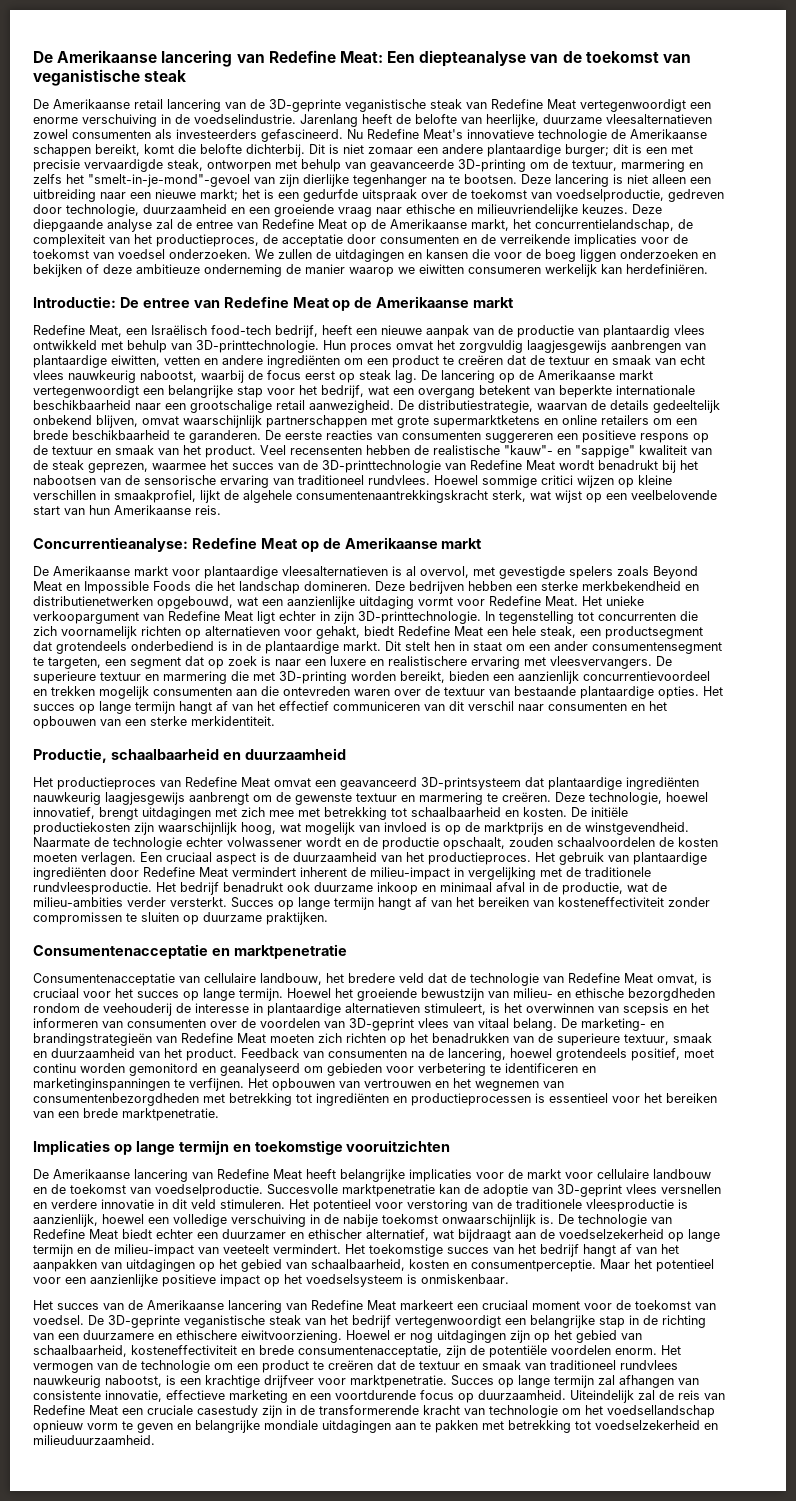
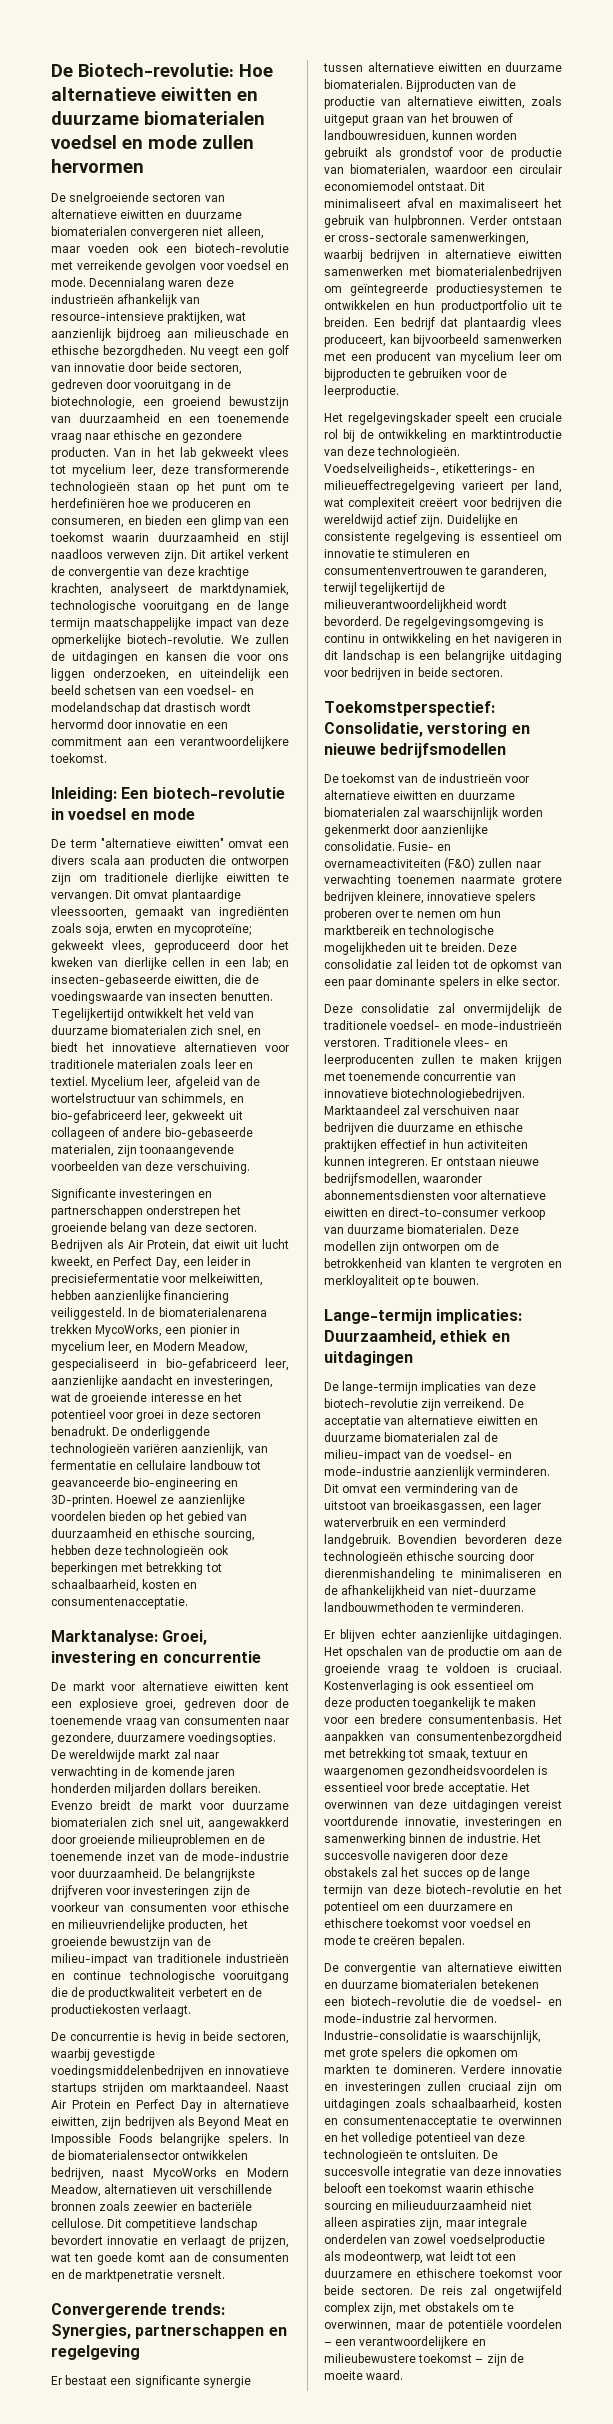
- De Amerikaanse lancering van Redefine Meat: Een diepteanalyse van de toekomst van veganistische steak
- De Amerikaanse retail lancering van de 3D-geprinte veganistische steak van Redefine Meat vertegenwoordigt een enorme verschuiving in de voedselindustrie. Jarenlang heeft de belofte van heerlijke, duurzame vleesalternatieven zowel consumenten als investeerders gefascineerd. Nu Redefine Meat's innovatieve technologie de Amerikaanse schappen bereikt, komt die belofte dichterbij. Dit is niet zomaar een andere plantaardige burger; dit is een met precisie vervaardigde steak, ontworpen met behulp van geavanceerde 3D-printing om de textuur, marmering en zelfs het "smelt-in-je-mond"-gevoel van zijn dierlijke tegenhanger na te bootsen. Deze lancering is niet alleen een uitbreiding naar een nieuwe markt; het is een gedurfde uitspraak over de toekomst van voedselproductie, gedreven door technologie, duurzaamheid en een groeiende vraag naar ethische en milieuvriendelijke keuzes. Deze diepgaande analyse zal de entree van Redefine Meat op de Amerikaanse markt, het concurrentielandschap, de complexiteit van het productieproces, de acceptatie door consumenten en de verreikende implicaties voor de toekomst van voedsel onderzoeken.
+ De Biotech-revolutie: Hoe alternatieve eiwitten en duurzame biomaterialen voedsel en mode zullen hervormen
+ De snelgroeiende sectoren van alternatieve eiwitten en duurzame biomaterialen convergeren niet alleen, maar voeden ook een biotech-revolutie met verreikende gevolgen voor voedsel en mode. Decennialang waren deze industrieën afhankelijk van resource-intensieve praktijken, wat aanzienlijk bijdroeg aan milieuschade en ethische bezorgdheden. Nu veegt een golf van innovatie door beide sectoren, gedreven door vooruitgang in de biotechnologie, een groeiend bewustzijn van duurzaamheid en een toenemende vraag naar ethische en gezondere producten. Van in het lab gekweekt vlees tot mycelium leer, deze transformerende technologieën staan op het punt om te herdefiniëren hoe we produceren en consumeren, en bieden een glimp van een toekomst waarin duurzaamheid en stijl naadloos verweven zijn. Dit artikel verkent de convergentie van deze krachtige krachten, analyseert de marktdynamiek, technologische vooruitgang en de lange termijn maatschappelijke impact van deze opmerkelijke biotech-revolutie.
- We zullen de uitdagingen en kansen die voor de boeg liggen onderzoeken en bekijken of deze ambitieuze onderneming de manier waarop we eiwitten consumeren werkelijk kan herdefiniëren.
- Introductie: De entree van Redefine Meat op de Amerikaanse markt
- Redefine Meat, een Israëlisch food-tech bedrijf, heeft een nieuwe aanpak van de productie van plantaardig vlees ontwikkeld met behulp van 3D-printtechnologie. Hun proces omvat het zorgvuldig laagjesgewijs aanbrengen van plantaardige eiwitten, vetten en andere ingrediënten om een product te creëren dat de textuur en smaak van echt vlees nauwkeurig nabootst, waarbij de focus eerst op steak lag. De lancering op de Amerikaanse markt vertegenwoordigt een belangrijke stap voor het bedrijf, wat een overgang betekent van beperkte internationale beschikbaarheid naar een grootschalige retail aanwezigheid. De distributiestrategie, waarvan de details gedeeltelijk onbekend blijven, omvat waarschijnlijk partnerschappen met grote supermarktketens en online retailers om een brede beschikbaarheid te garanderen. De eerste reacties van consumenten suggereren een positieve respons op de textuur en smaak van het product. Veel recensenten hebben de realistische "kauw"- en "sappige" kwaliteit van de steak geprezen, waarmee het succes van de 3D-printtechnologie van Redefine Meat wordt benadrukt bij het nabootsen van de sensorische ervaring van traditioneel rundvlees. Hoewel sommige critici wijzen op kleine verschillen in smaakprofiel, lijkt de algehele consumentenaantrekkingskracht sterk, wat wijst op een veelbelovende start van hun Amerikaanse reis.
- Concurrentieanalyse: Redefine Meat op de Amerikaanse markt
- De Amerikaanse markt voor plantaardige vleesalternatieven is al overvol, met gevestigde spelers zoals Beyond Meat en Impossible Foods die het landschap domineren. Deze bedrijven hebben een sterke merkbekendheid en distributienetwerken opgebouwd, wat een aanzienlijke uitdaging vormt voor Redefine Meat. Het unieke verkoopargument van Redefine Meat ligt echter in zijn 3D-printtechnologie. In tegenstelling tot concurrenten die zich voornamelijk richten op alternatieven voor gehakt, biedt Redefine Meat een hele steak, een productsegment dat grotendeels onderbediend is in de plantaardige markt. Dit stelt hen in staat om een ander consumentensegment te targeten, een segment dat op zoek is naar een luxere en realistischere ervaring met vleesvervangers. De superieure textuur en marmering die met 3D-printing worden bereikt, bieden een aanzienlijk concurrentievoordeel en trekken mogelijk consumenten aan die ontevreden waren over de textuur van bestaande plantaardige opties. Het succes op lange termijn hangt af van het effectief communiceren van dit verschil naar consumenten en het opbouwen van een sterke merkidentiteit.
- Productie, schaalbaarheid en duurzaamheid
- Het productieproces van Redefine Meat omvat een geavanceerd 3D-printsysteem dat plantaardige ingrediënten nauwkeurig laagjesgewijs aanbrengt om de gewenste textuur en marmering te creëren. Deze technologie, hoewel innovatief, brengt uitdagingen met zich mee met betrekking tot schaalbaarheid en kosten. De initiële productiekosten zijn waarschijnlijk hoog, wat mogelijk van invloed is op de marktprijs en de winstgevendheid. Naarmate de technologie echter volwassener wordt en de productie opschaalt, zouden schaalvoordelen de kosten moeten verlagen. Een cruciaal aspect is de duurzaamheid van het productieproces. Het gebruik van plantaardige ingrediënten door Redefine Meat vermindert inherent de milieu-impact in vergelijking met de traditionele rundvleesproductie. Het bedrijf benadrukt ook duurzame inkoop en minimaal afval in de productie, wat de milieu-ambities verder versterkt. Succes op lange termijn hangt af van het bereiken van kosteneffectiviteit zonder compromissen te sluiten op duurzame praktijken.
- Consumentenacceptatie en marktpenetratie
- Consumentenacceptatie van cellulaire landbouw, het bredere veld dat de technologie van Redefine Meat omvat, is cruciaal voor het succes op lange termijn. Hoewel het groeiende bewustzijn van milieu- en ethische bezorgdheden rondom de veehouderij de interesse in plantaardige alternatieven stimuleert, is het overwinnen van scepsis en het informeren van consumenten over de voordelen van 3D-geprint vlees van vitaal belang. De marketing- en brandingstrategieën van Redefine Meat moeten zich richten op het benadrukken van de superieure textuur, smaak en duurzaamheid van het product. Feedback van consumenten na de lancering, hoewel grotendeels positief, moet continu worden gemonitord en geanalyseerd om gebieden voor verbetering te identificeren en marketinginspanningen te verfijnen. Het opbouwen van vertrouwen en het wegnemen van consumentenbezorgdheden met betrekking tot ingrediënten en productieprocessen is essentieel voor het bereiken van een brede marktpenetratie.
- Implicaties op lange termijn en toekomstige vooruitzichten
- De Amerikaanse lancering van Redefine Meat heeft belangrijke implicaties voor de markt voor cellulaire landbouw en de toekomst van voedselproductie. Succesvolle marktpenetratie kan de adoptie van 3D-geprint vlees versnellen en verdere innovatie in dit veld stimuleren. Het potentieel voor verstoring van de traditionele vleesproductie is aanzienlijk, hoewel een volledige verschuiving in de nabije toekomst onwaarschijnlijk is. De technologie van Redefine Meat biedt echter een duurzamer en ethischer alternatief, wat bijdraagt aan de voedselzekerheid op lange termijn en de milieu-impact van veeteelt vermindert. Het toekomstige succes van het bedrijf hangt af van het aanpakken van uitdagingen op het gebied van schaalbaarheid, kosten en consumentperceptie. Maar het potentieel voor een aanzienlijke positieve impact op het voedselsysteem is onmiskenbaar.
- Het succes van de Amerikaanse lancering van Redefine Meat markeert een cruciaal moment voor de toekomst van voedsel. De 3D-geprinte veganistische steak van het bedrijf vertegenwoordigt een belangrijke stap in de richting van een duurzamere en ethischere eiwitvoorziening. Hoewel er nog uitdagingen zijn op het gebied van schaalbaarheid, kosteneffectiviteit en brede consumentenacceptatie, zijn de potentiële voordelen enorm. Het vermogen van de technologie om een product te creëren dat de textuur en smaak van traditioneel rundvlees nauwkeurig nabootst, is een krachtige drijfveer voor marktpenetratie. Succes op lange termijn zal afhangen van consistente innovatie, effectieve marketing en een voortdurende focus op duurzaamheid. Uiteindelijk zal de reis van Redefine Meat een cruciale casestudy zijn in de transformerende kracht van technologie om het voedsellandschap opnieuw vorm te geven en belangrijke mondiale uitdagingen aan te pakken met betrekking tot voedselzekerheid en milieuduurzaamheid.
+ We zullen de uitdagingen en kansen die voor ons liggen onderzoeken, en uiteindelijk een beeld schetsen van een voedsel- en modelandschap dat drastisch wordt hervormd door innovatie en een commitment aan een verantwoordelijkere toekomst.
+ Inleiding: Een biotech-revolutie in voedsel en mode
+ De term "alternatieve eiwitten" omvat een divers scala aan producten die ontworpen zijn om traditionele dierlijke eiwitten te vervangen. Dit omvat plantaardige vleessoorten, gemaakt van ingrediënten zoals soja, erwten en mycoproteïne; gekweekt vlees, geproduceerd door het kweken van dierlijke cellen in een lab; en insecten-gebaseerde eiwitten, die de voedingswaarde van insecten benutten. Tegelijkertijd ontwikkelt het veld van duurzame biomaterialen zich snel, en biedt het innovatieve alternatieven voor traditionele materialen zoals leer en textiel. Mycelium leer, afgeleid van de wortelstructuur van schimmels, en bio-gefabriceerd leer, gekweekt uit collageen of andere bio-gebaseerde materialen, zijn toonaangevende voorbeelden van deze verschuiving.
+ Significante investeringen en partnerschappen onderstrepen het groeiende belang van deze sectoren. Bedrijven als Air Protein, dat eiwit uit lucht kweekt, en Perfect Day, een leider in precisiefermentatie voor melkeiwitten, hebben aanzienlijke financiering veiliggesteld. In de biomaterialenarena trekken MycoWorks, een pionier in mycelium leer, en Modern Meadow, gespecialiseerd in bio-gefabriceerd leer, aanzienlijke aandacht en investeringen, wat de groeiende interesse en het potentieel voor groei in deze sectoren benadrukt. De onderliggende technologieën variëren aanzienlijk, van fermentatie en cellulaire landbouw tot geavanceerde bio-engineering en 3D-printen. Hoewel ze aanzienlijke voordelen bieden op het gebied van duurzaamheid en ethische sourcing, hebben deze technologieën ook beperkingen met betrekking tot schaalbaarheid, kosten en consumentenacceptatie.
+ Marktanalyse: Groei, investering en concurrentie
+ De markt voor alternatieve eiwitten kent een explosieve groei, gedreven door de toenemende vraag van consumenten naar gezondere, duurzamere voedingsopties. De wereldwijde markt zal naar verwachting in de komende jaren honderden miljarden dollars bereiken. Evenzo breidt de markt voor duurzame biomaterialen zich snel uit, aangewakkerd door groeiende milieuproblemen en de toenemende inzet van de mode-industrie voor duurzaamheid. De belangrijkste drijfveren voor investeringen zijn de voorkeur van consumenten voor ethische en milieuvriendelijke producten, het groeiende bewustzijn van de milieu-impact van traditionele industrieën en continue technologische vooruitgang die de productkwaliteit verbetert en de productiekosten verlaagt.
+ De concurrentie is hevig in beide sectoren, waarbij gevestigde voedingsmiddelenbedrijven en innovatieve startups strijden om marktaandeel. Naast Air Protein en Perfect Day in alternatieve eiwitten, zijn bedrijven als Beyond Meat en Impossible Foods belangrijke spelers. In de biomaterialensector ontwikkelen bedrijven, naast MycoWorks en Modern Meadow, alternatieven uit verschillende bronnen zoals zeewier en bacteriële cellulose. Dit competitieve landschap bevordert innovatie en verlaagt de prijzen, wat ten goede komt aan de consumenten en de marktpenetratie versnelt.
+ Convergerende trends: Synergies, partnerschappen en regelgeving
+ Er bestaat een significante synergie tussen alternatieve eiwitten en duurzame biomaterialen. Bijproducten van de productie van alternatieve eiwitten, zoals uitgeput graan van het brouwen of landbouwresiduen, kunnen worden gebruikt als grondstof voor de productie van biomaterialen, waardoor een circulair economiemodel ontstaat. Dit minimaliseert afval en maximaliseert het gebruik van hulpbronnen. Verder ontstaan er cross-sectorale samenwerkingen, waarbij bedrijven in alternatieve eiwitten samenwerken met biomaterialenbedrijven om geïntegreerde productiesystemen te ontwikkelen en hun productportfolio uit te breiden. Een bedrijf dat plantaardig vlees produceert, kan bijvoorbeeld samenwerken met een producent van mycelium leer om bijproducten te gebruiken voor de leerproductie.
+ Het regelgevingskader speelt een cruciale rol bij de ontwikkeling en marktintroductie van deze technologieën. Voedselveiligheids-, etiketterings- en milieueffectregelgeving varieert per land, wat complexiteit creëert voor bedrijven die wereldwijd actief zijn. Duidelijke en consistente regelgeving is essentieel om innovatie te stimuleren en consumentenvertrouwen te garanderen, terwijl tegelijkertijd de milieuverantwoordelijkheid wordt bevorderd. De regelgevingsomgeving is continu in ontwikkeling en het navigeren in dit landschap is een belangrijke uitdaging voor bedrijven in beide sectoren.
+ Toekomstperspectief: Consolidatie, verstoring en nieuwe bedrijfsmodellen
+ De toekomst van de industrieën voor alternatieve eiwitten en duurzame biomaterialen zal waarschijnlijk worden gekenmerkt door aanzienlijke consolidatie. Fusie- en overnameactiviteiten (F&O) zullen naar verwachting toenemen naarmate grotere bedrijven kleinere, innovatieve spelers proberen over te nemen om hun marktbereik en technologische mogelijkheden uit te breiden. Deze consolidatie zal leiden tot de opkomst van een paar dominante spelers in elke sector.
+ Deze consolidatie zal onvermijdelijk de traditionele voedsel- en mode-industrieën verstoren. Traditionele vlees- en leerproducenten zullen te maken krijgen met toenemende concurrentie van innovatieve biotechnologiebedrijven. Marktaandeel zal verschuiven naar bedrijven die duurzame en ethische praktijken effectief in hun activiteiten kunnen integreren. Er ontstaan nieuwe bedrijfsmodellen, waaronder abonnementsdiensten voor alternatieve eiwitten en direct-to-consumer verkoop van duurzame biomaterialen. Deze modellen zijn ontworpen om de betrokkenheid van klanten te vergroten en merkloyaliteit op te bouwen.
+ Lange-termijn implicaties: Duurzaamheid, ethiek en uitdagingen
+ De lange-termijn implicaties van deze biotech-revolutie zijn verreikend. De acceptatie van alternatieve eiwitten en duurzame biomaterialen zal de milieu-impact van de voedsel- en mode-industrie aanzienlijk verminderen. Dit omvat een vermindering van de uitstoot van broeikasgassen, een lager waterverbruik en een verminderd landgebruik. Bovendien bevorderen deze technologieën ethische sourcing door dierenmishandeling te minimaliseren en de afhankelijkheid van niet-duurzame landbouwmethoden te verminderen.
+ Er blijven echter aanzienlijke uitdagingen. Het opschalen van de productie om aan de groeiende vraag te voldoen is cruciaal. Kostenverlaging is ook essentieel om deze producten toegankelijk te maken voor een bredere consumentenbasis. Het aanpakken van consumentenbezorgdheid met betrekking tot smaak, textuur en waargenomen gezondheidsvoordelen is essentieel voor brede acceptatie. Het overwinnen van deze uitdagingen vereist voortdurende innovatie, investeringen en samenwerking binnen de industrie. Het succesvolle navigeren door deze obstakels zal het succes op de lange termijn van deze biotech-revolutie en het potentieel om een duurzamere en ethischere toekomst voor voedsel en mode te creëren bepalen.
+ De convergentie van alternatieve eiwitten en duurzame biomaterialen betekenen een biotech-revolutie die de voedsel- en mode-industrie zal hervormen. Industrie-consolidatie is waarschijnlijk, met grote spelers die opkomen om markten te domineren. Verdere innovatie en investeringen zullen cruciaal zijn om uitdagingen zoals schaalbaarheid, kosten en consumentenacceptatie te overwinnen en het volledige potentieel van deze technologieën te ontsluiten. De succesvolle integratie van deze innovaties belooft een toekomst waarin ethische sourcing en milieuduurzaamheid niet alleen aspiraties zijn, maar integrale onderdelen van zowel voedselproductie als modeontwerp, wat leidt tot een duurzamere en ethischere toekomst voor beide sectoren. De reis zal ongetwijfeld complex zijn, met obstakels om te overwinnen, maar de potentiële voordelen – een verantwoordelijkere en milieubewustere toekomst – zijn de moeite waard.

